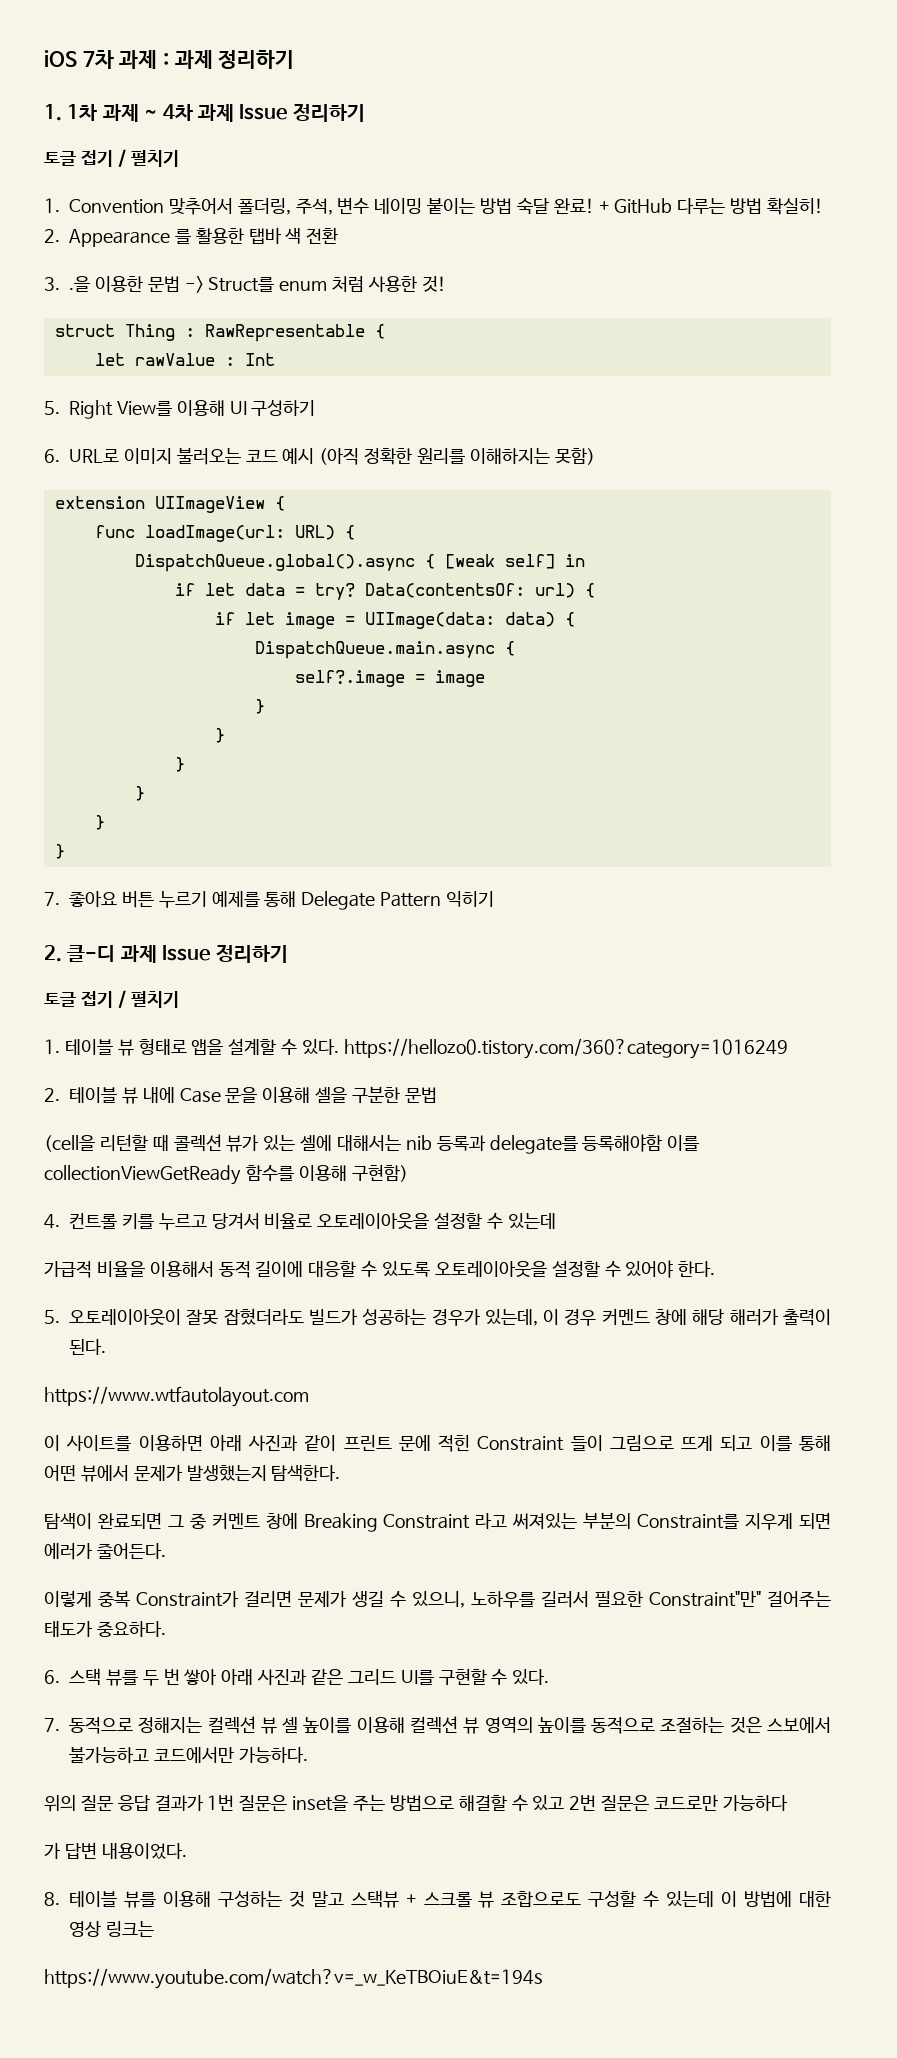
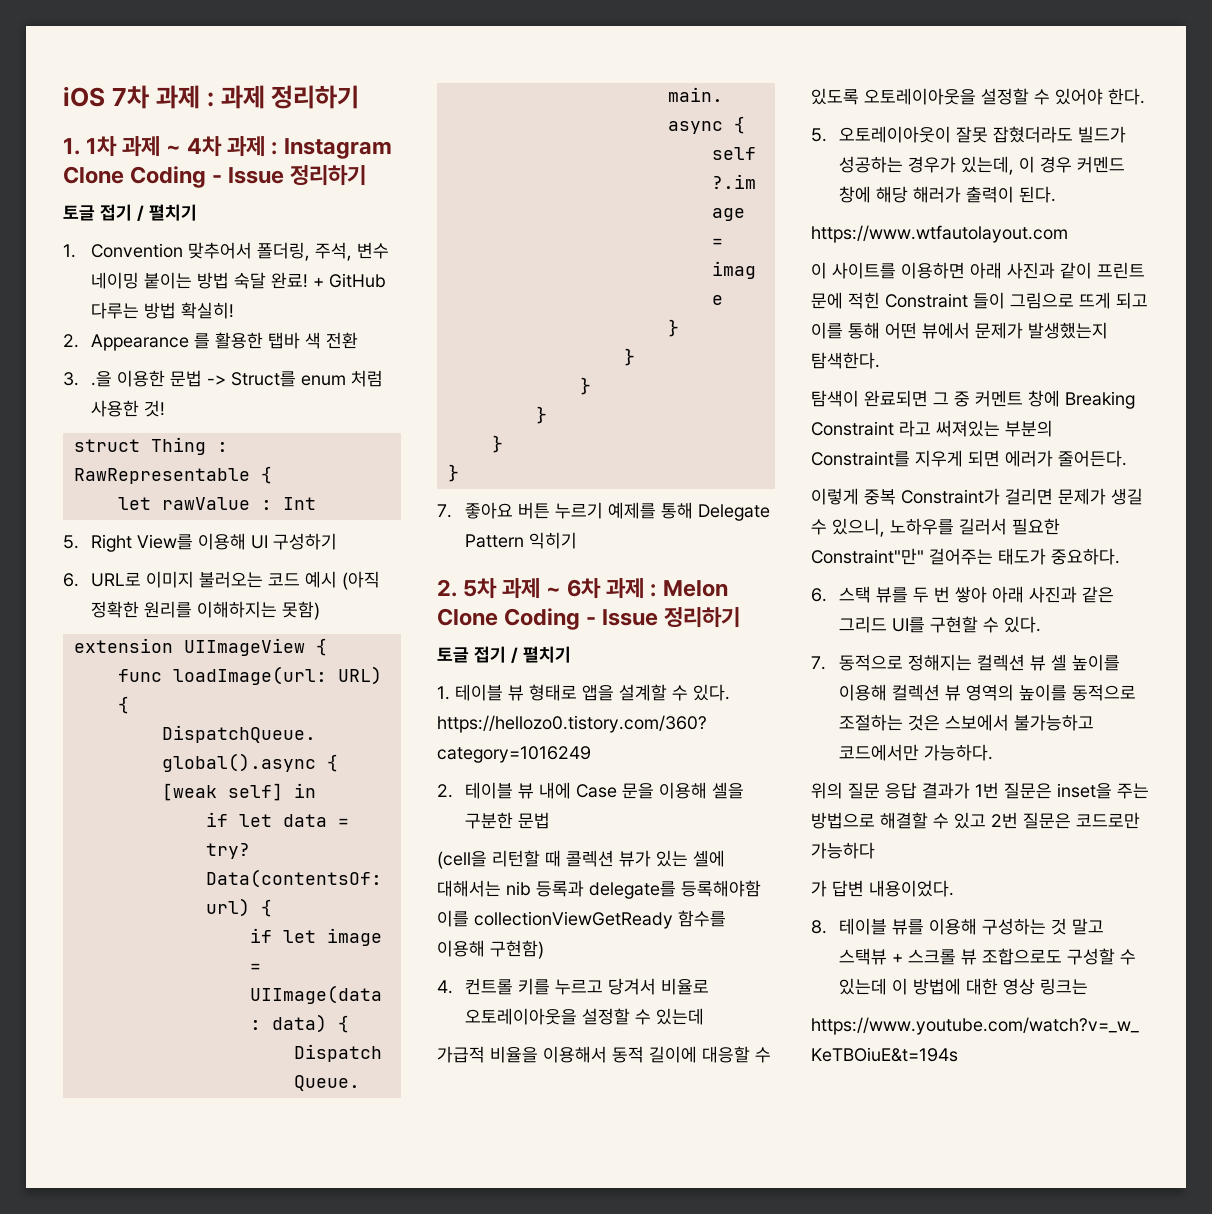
- 1. 1차 과제 ~ 4차 과제 Issue 정리하기
+ 1. 1차 과제 ~ 4차 과제 : Instagram Clone Coding - Issue 정리하기
- 2. 클-디 과제 Issue 정리하기
+ 2. 5차 과제 ~ 6차 과제 : Melon Clone Coding - Issue 정리하기

